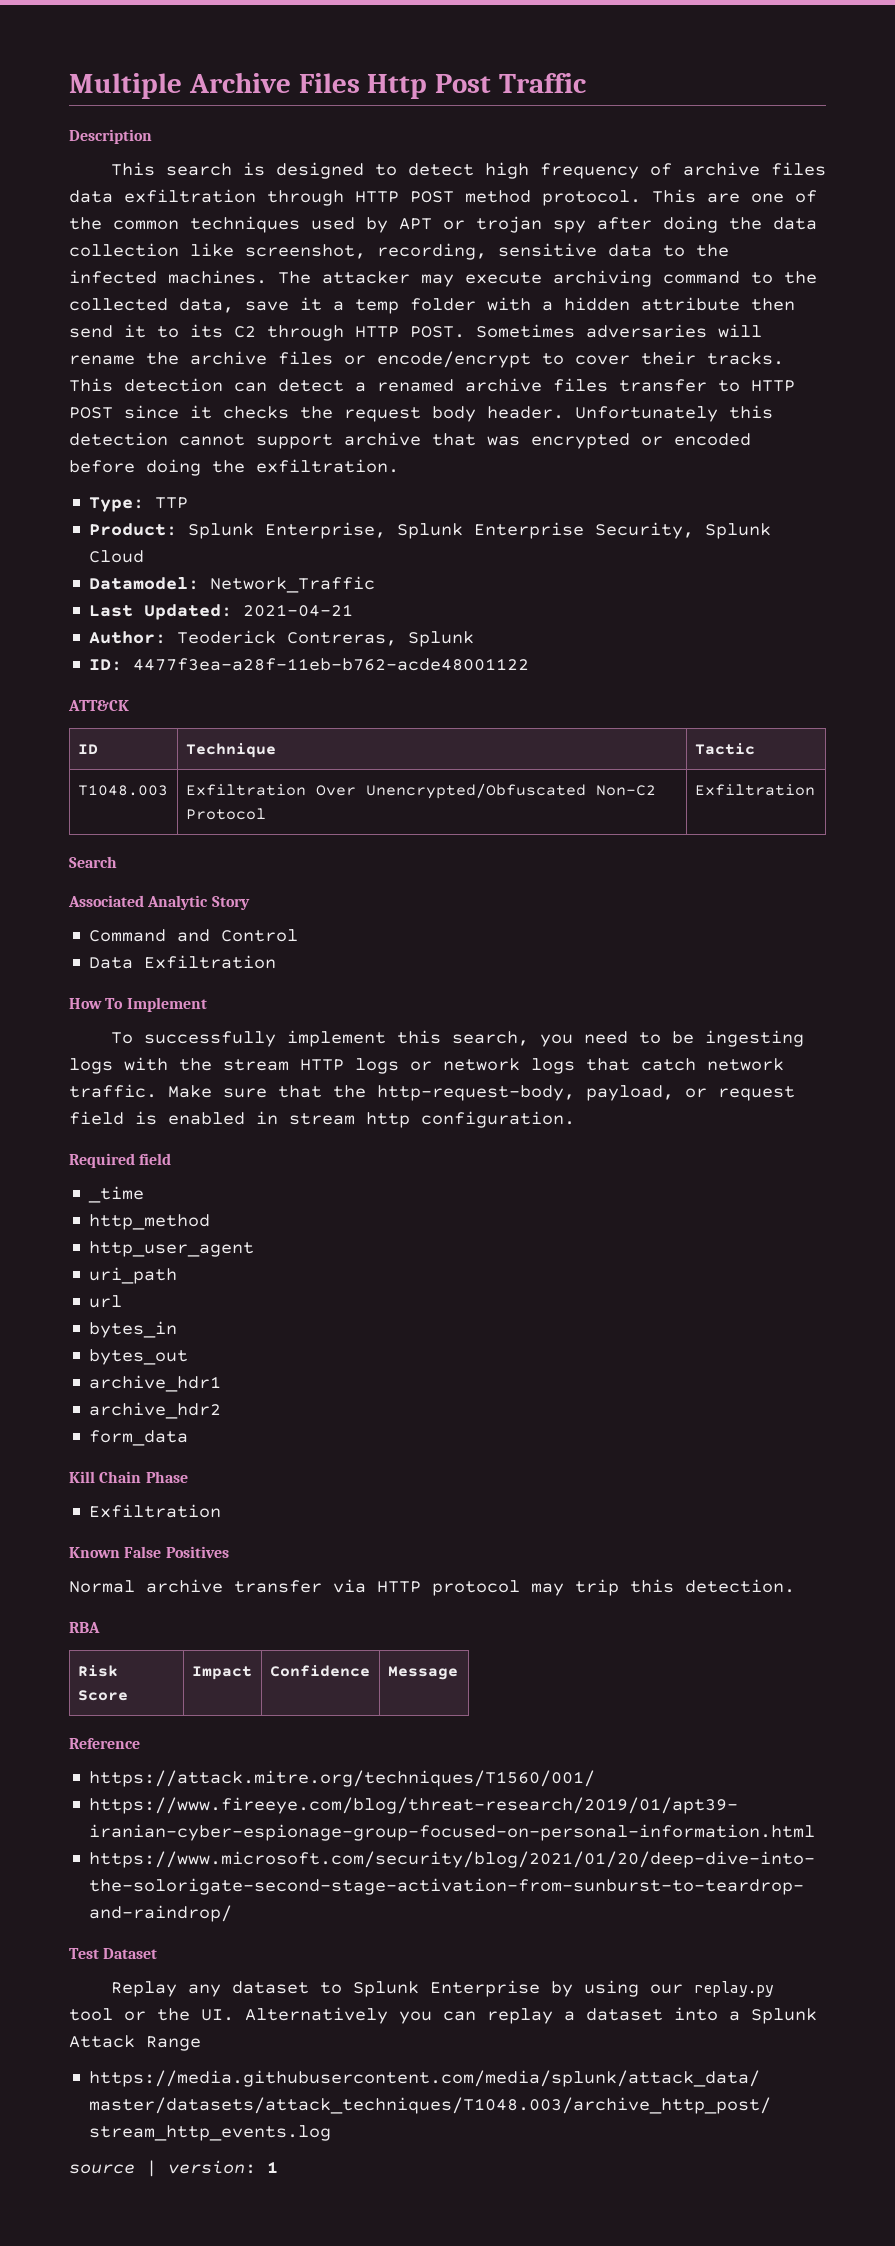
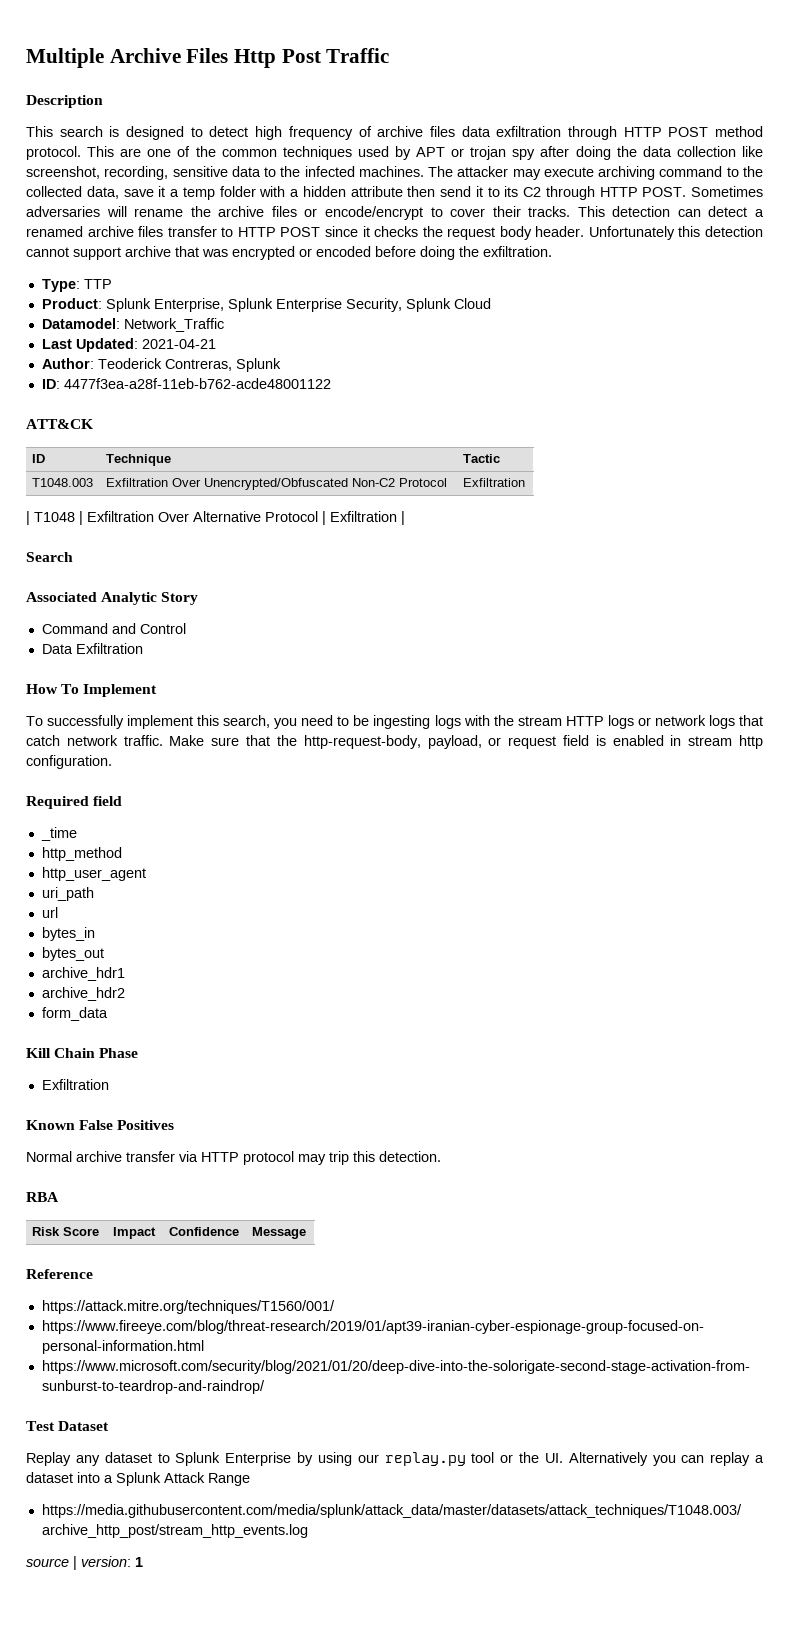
+ | T1048 | Exfiltration Over Alternative Protocol | Exfiltration |

